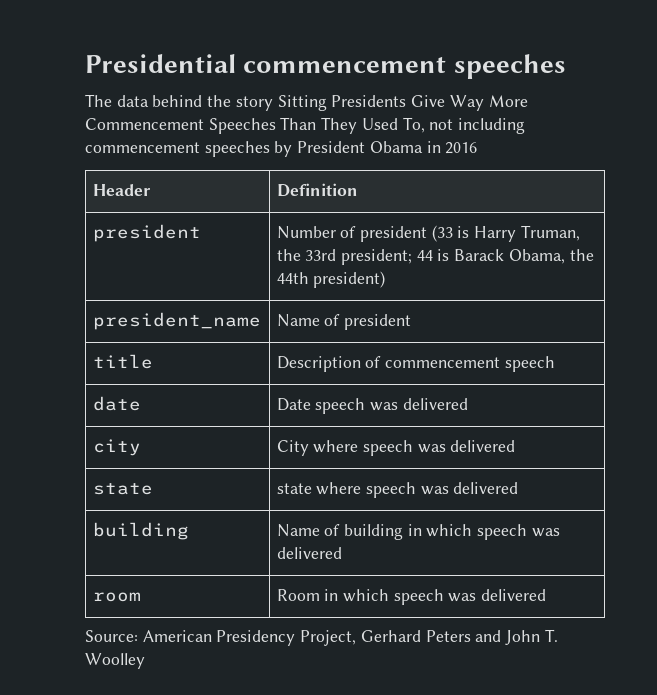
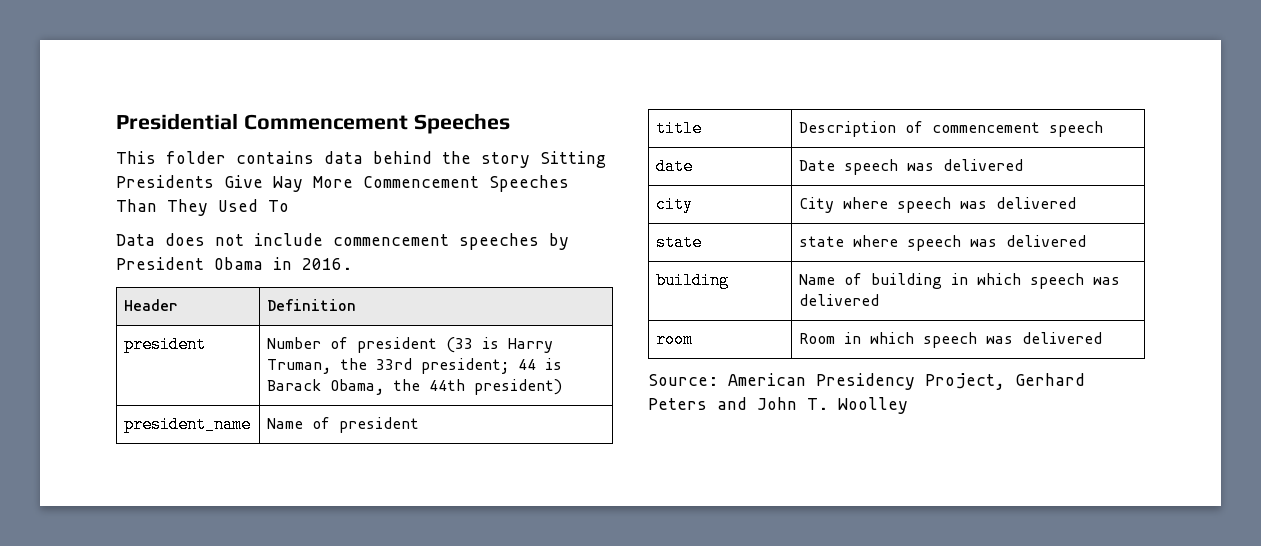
- Presidential commencement speeches
- The data behind the story Sitting Presidents Give Way More Commencement Speeches Than They Used To, not including commencement speeches by President Obama in 2016
+ Presidential Commencement Speeches
+ This folder contains data behind the story Sitting Presidents Give Way More Commencement Speeches Than They Used To
+ Data does not include commencement speeches by President Obama in 2016.

